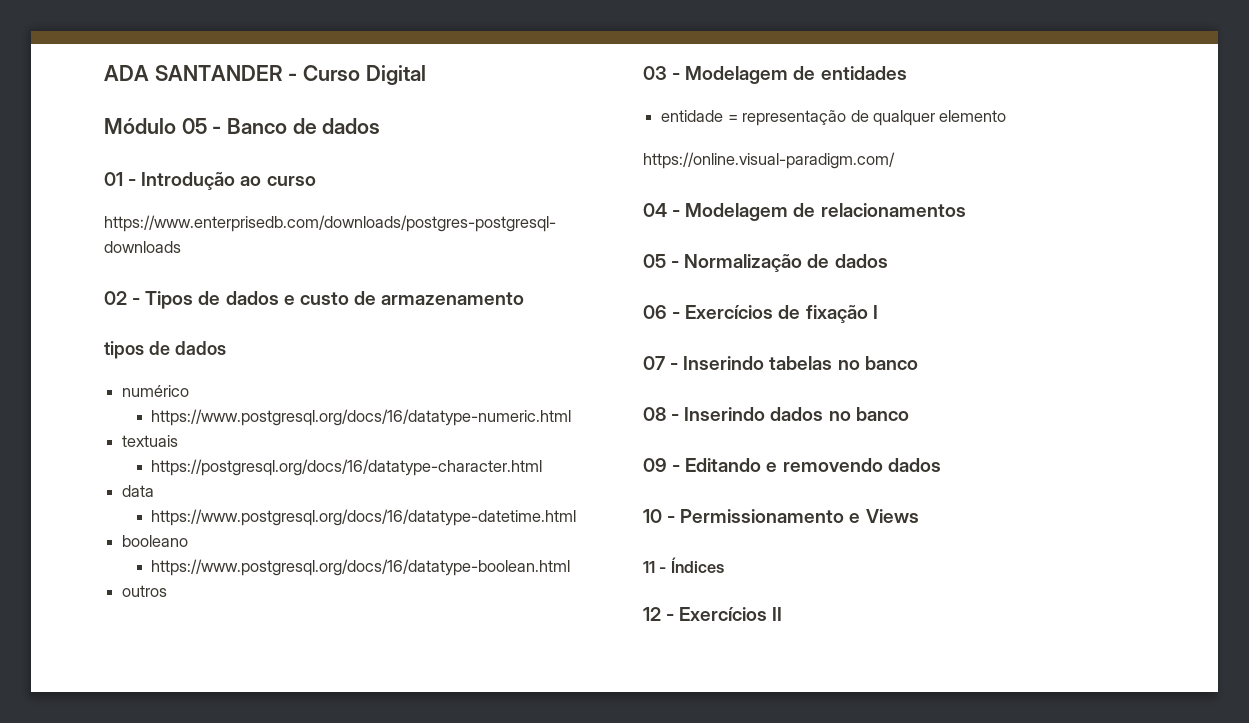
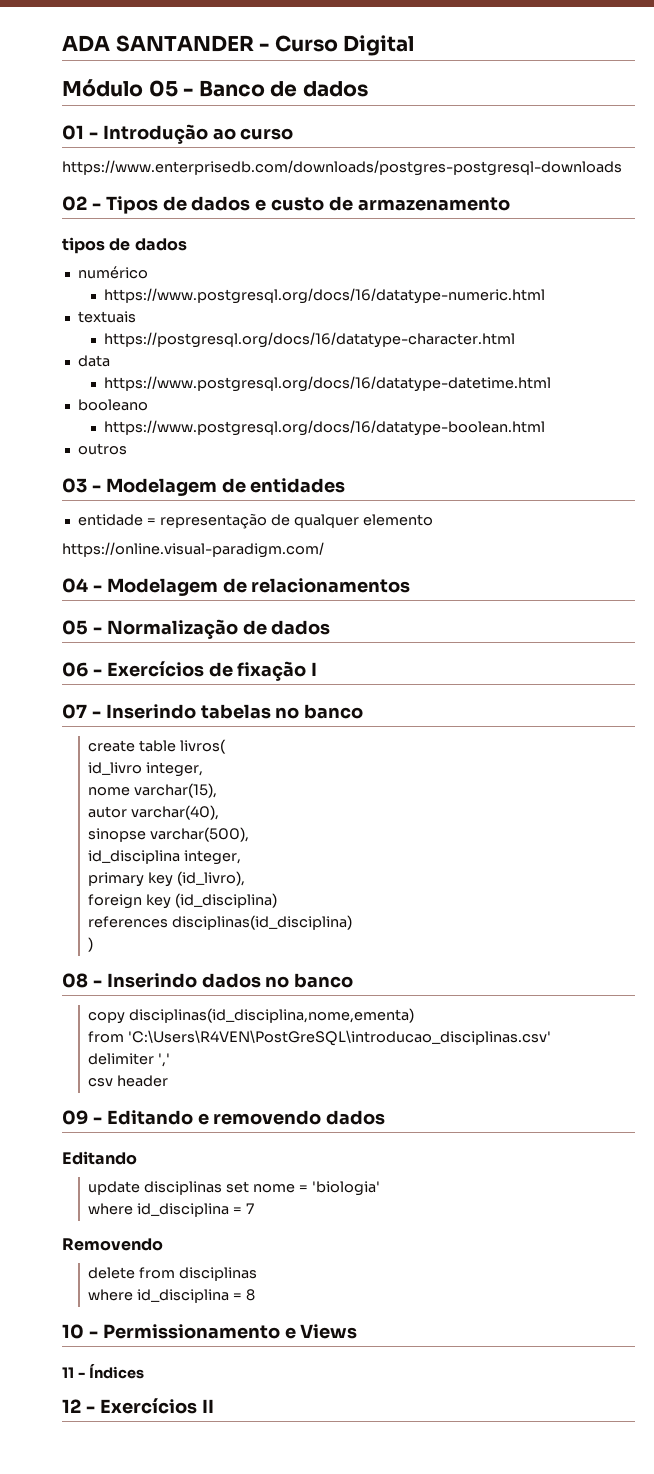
+ create table livros(
+ id_livro integer,
+ nome varchar(15),
+ autor varchar(40),
+ sinopse varchar(500),
+ id_disciplina integer,
+ primary key (id_livro),
+ foreign key (id_disciplina)
+ references disciplinas(id_disciplina)
+ )
+ copy disciplinas(id_disciplina,nome,ementa)
+ from 'C:\Users\R4VEN\PostGreSQL\introducao_disciplinas.csv'
+ delimiter ','
+ csv header
  09 - Editando e removendo dados
+ Editando
+ update disciplinas set nome = 'biologia'
+ where id_disciplina = 7
+ Removendo
+ delete from disciplinas
+ where id_disciplina = 8

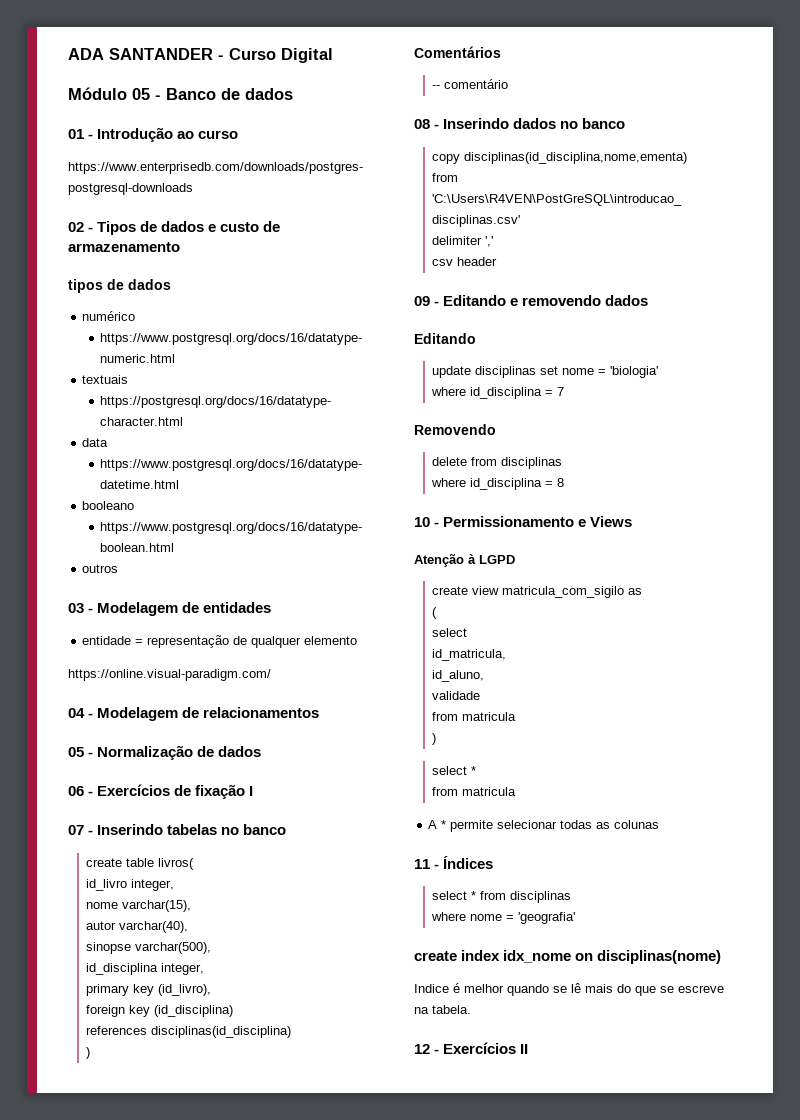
+ Comentários
+ -- comentário
+ Atenção à LGPD
+ create view matricula_com_sigilo as
+ (
+ select
+ id_matricula,
+ id_aluno,
+ validade
+ from matricula
+ )
+ select *
+ from matricula
+ A * permite selecionar todas as colunas
  11 - Índices
+ select * from disciplinas
+ where nome = 'geografia'
+ create index idx_nome on disciplinas(nome)
+ Indice é melhor quando se lê mais do que se escreve na tabela.

